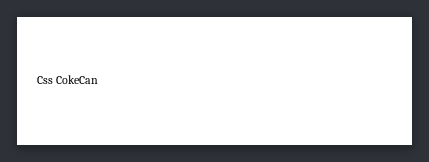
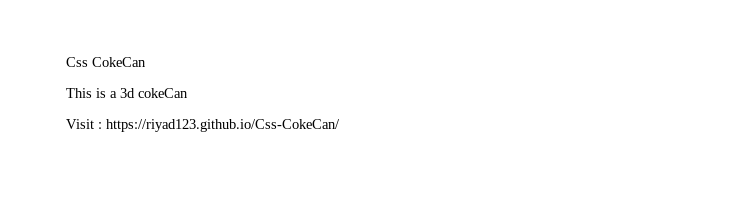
+ This is a 3d cokeCan
+ Visit : https://riyad123.github.io/Css-CokeCan/

